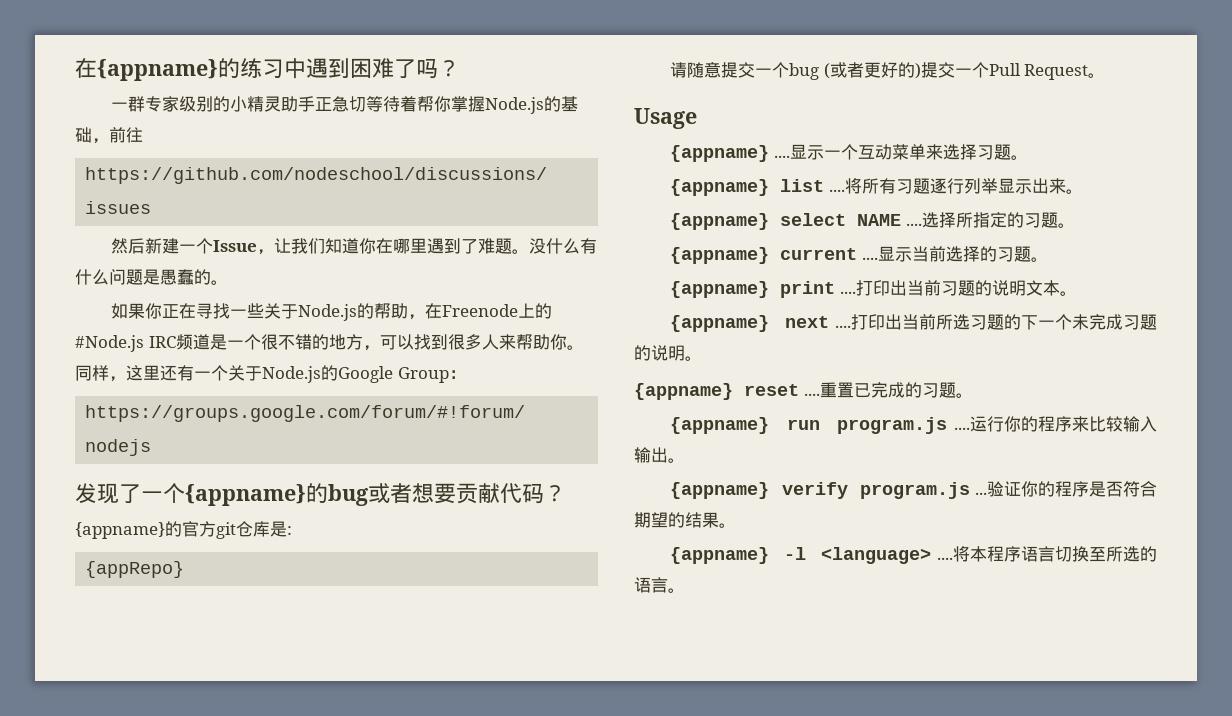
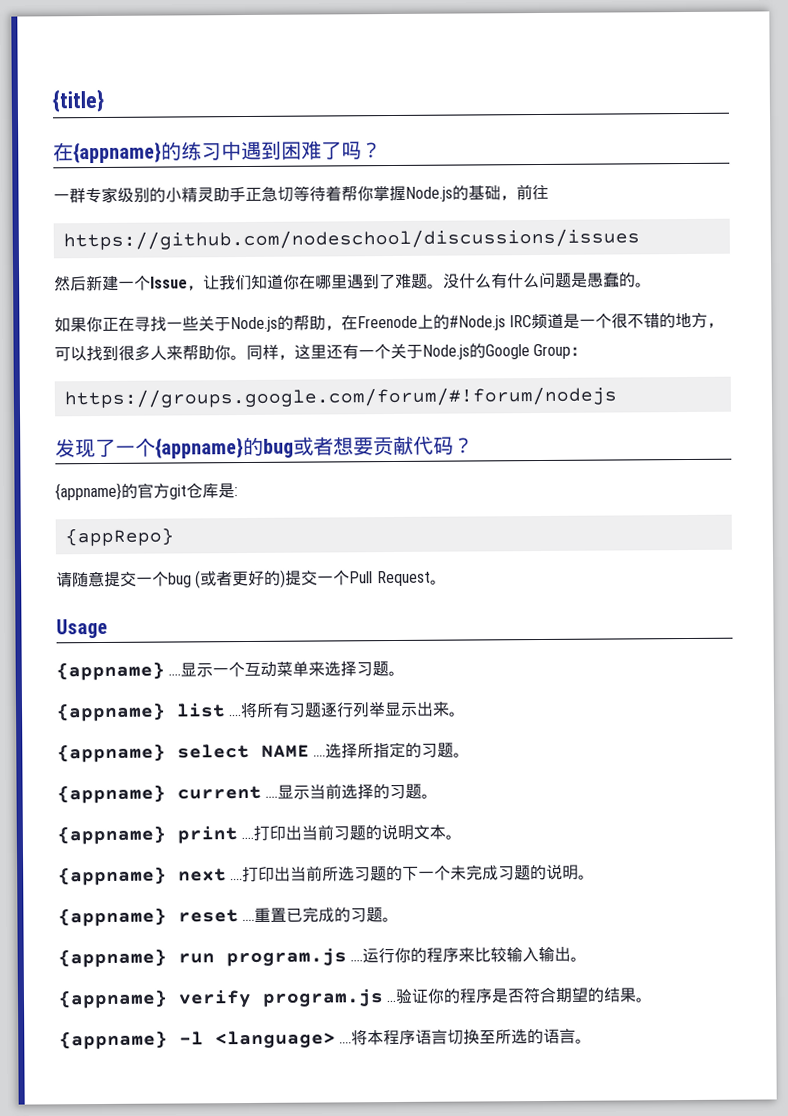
+ {title}

